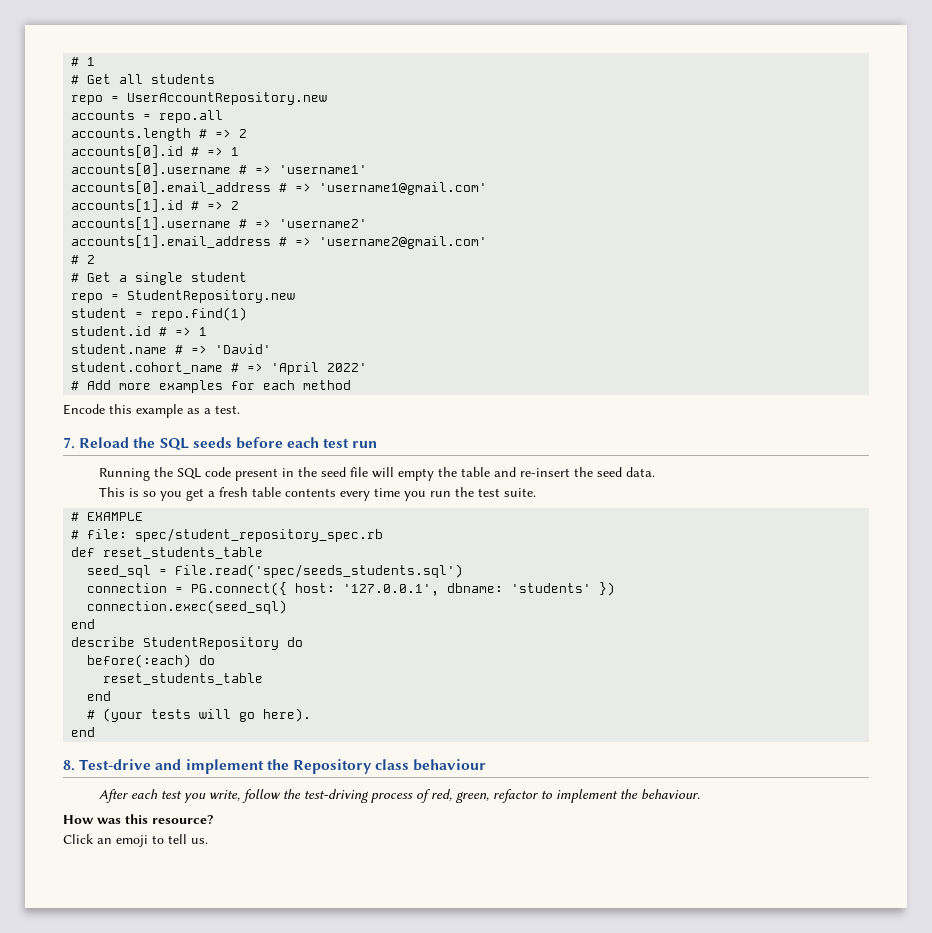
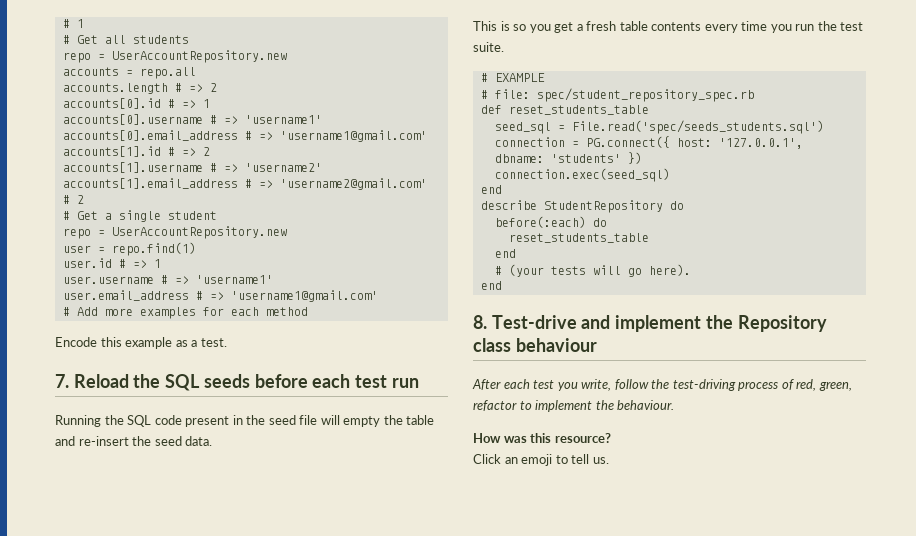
  # Get a single student
- repo = StudentRepository.new
- student = repo.find(1)
+ repo = UserAccountRepository.new
+ user = repo.find(1)
- student.id # => 1
- student.name # => 'David'
- student.cohort_name # => 'April 2022'
+ user.id # => 1
+ user.username # => 'username1'
+ user.email_address # => 'username1@gmail.com'

